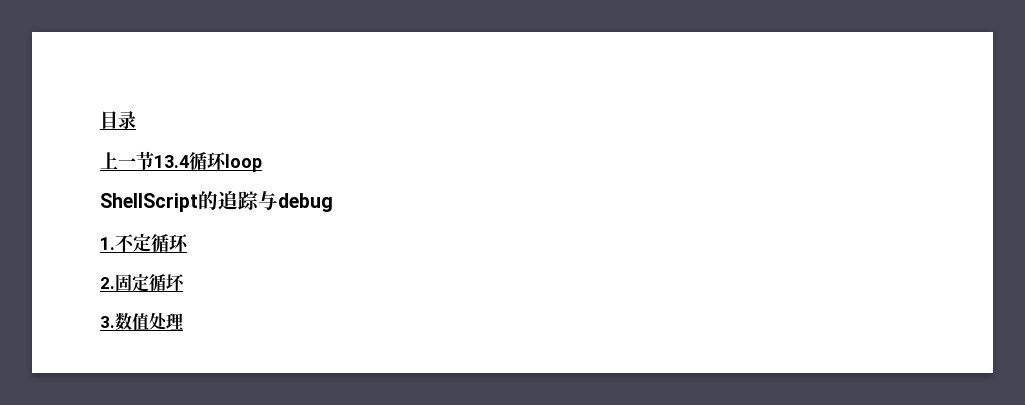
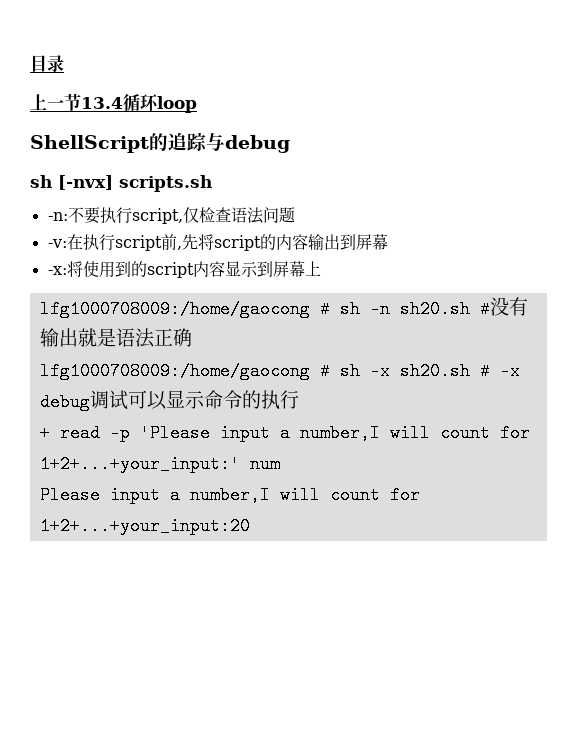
- 1.不定循环
- 2.固定循坏
- 3.数值处理
+ sh [-nvx] scripts.sh
+ -n:不要执行script,仅检查语法问题
+ -v:在执行script前,先将script的内容输出到屏幕
+ -x:将使用到的script内容显示到屏幕上
+ lfg1000708009:/home/gaocong # sh -n sh20.sh #没有输出就是语法正确
+ lfg1000708009:/home/gaocong # sh -x sh20.sh # -x debug调试可以显示命令的执行
+ + read -p 'Please input a number,I will count for 1+2+...+your_input:' num
+ Please input a number,I will count for 1+2+...+your_input:20

